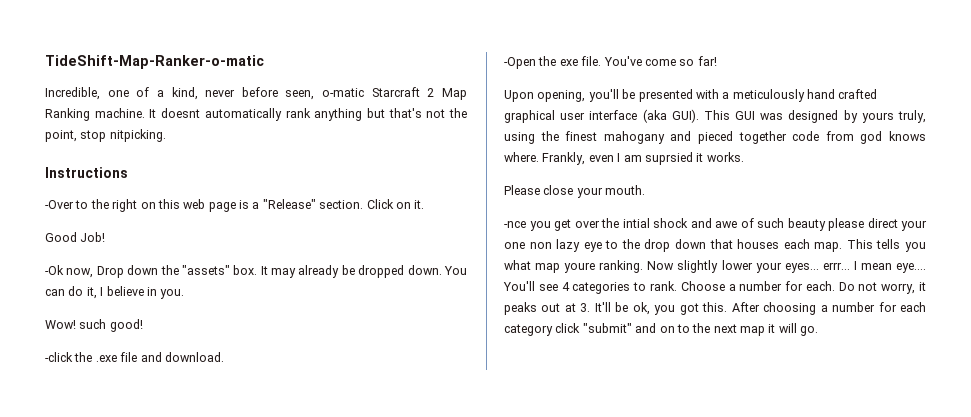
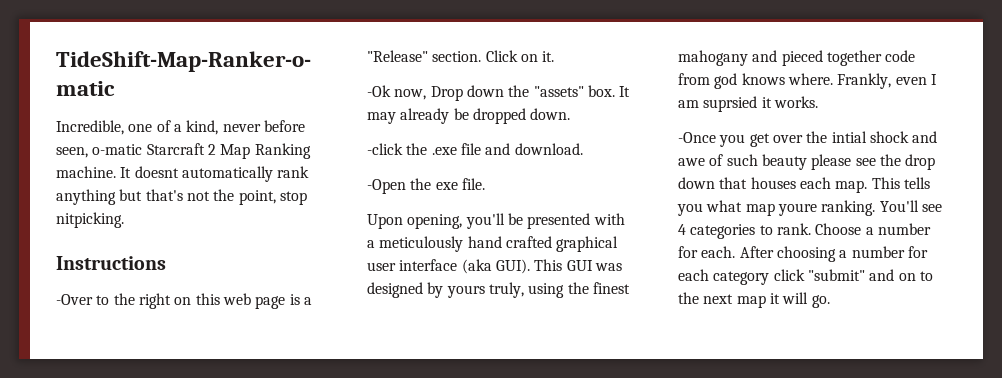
- Good Job!
- You can do it, I believe in you.
- Wow! such good!
- You've come so far!
- Please close your mouth.
- -nce you get over the intial shock and awe of such beauty please direct your one non lazy eye to the drop down that houses each map.
+ -Once you get over the intial shock and awe of such beauty please see the drop down that houses each map.
- Now slightly lower your eyes... errr... I mean eye....
- Do not worry, it peaks out at 3. It'll be ok, you got this.

